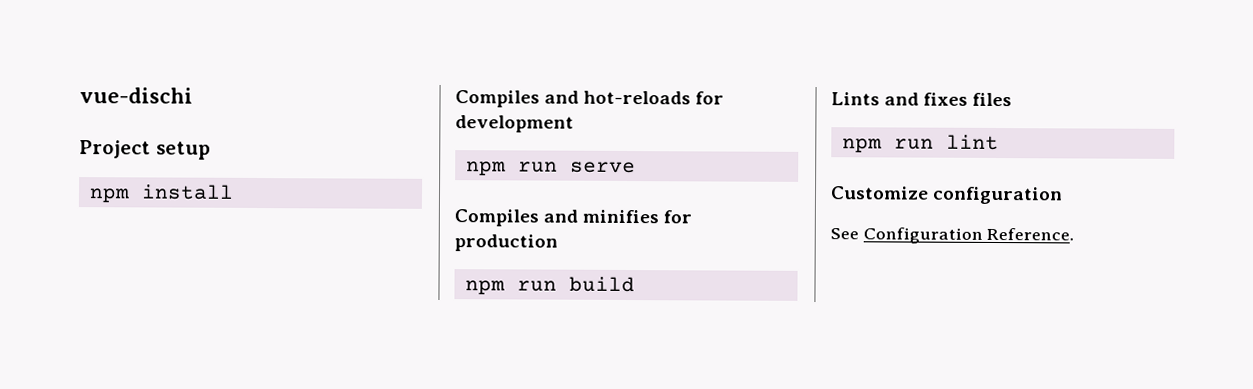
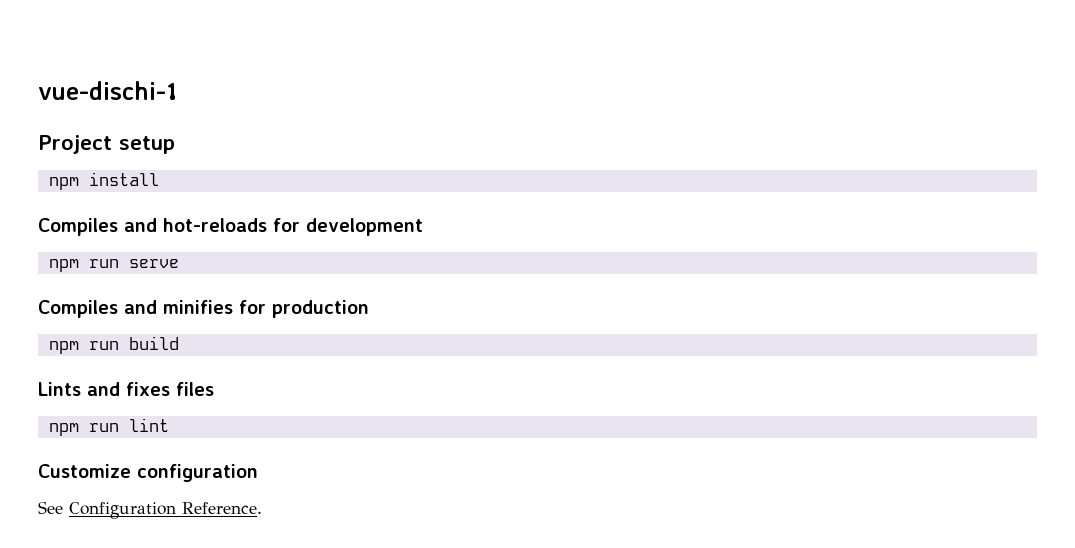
- vue-dischi
+ vue-dischi-1

